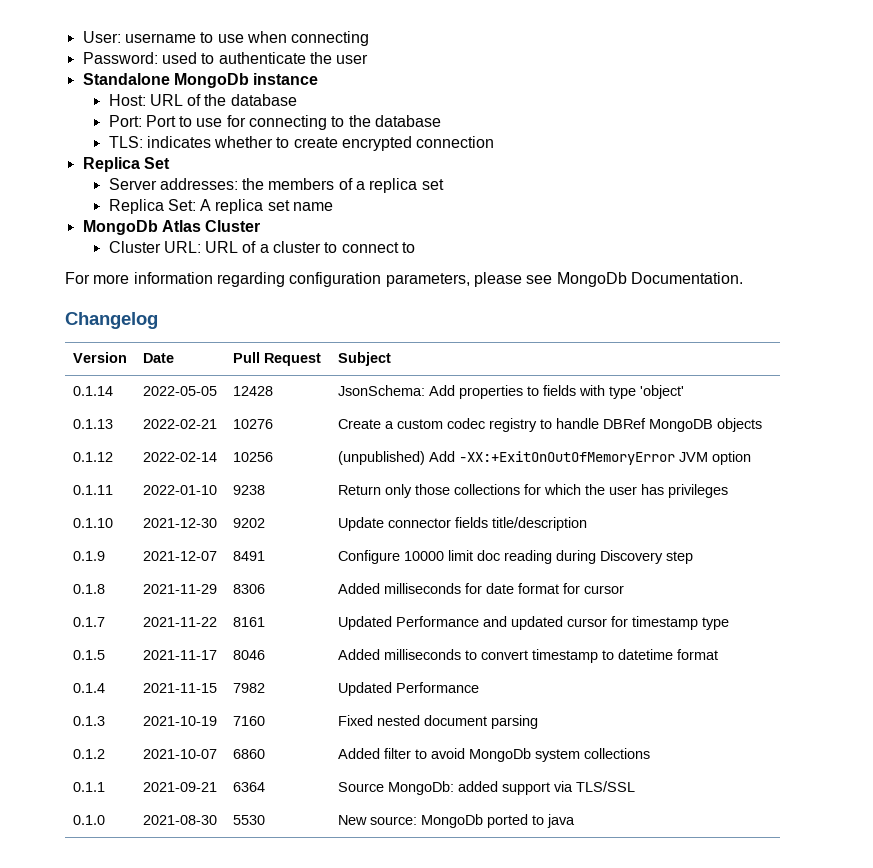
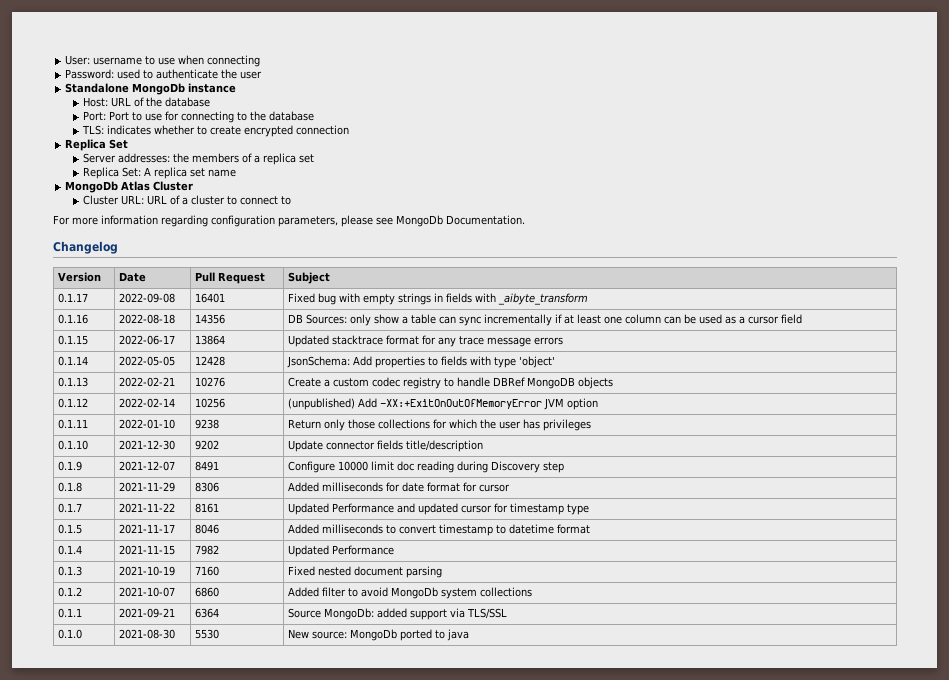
+ 0.1.17 | 2022-09-08 | 16401 | Fixed bug with empty strings in fields with _aibyte_transform
+ 0.1.16 | 2022-08-18 | 14356 | DB Sources: only show a table can sync incrementally if at least one column can be used as a cursor field
+ 0.1.15 | 2022-06-17 | 13864 | Updated stacktrace format for any trace message errors

